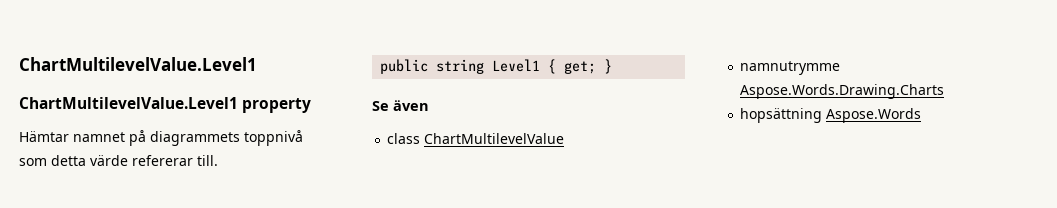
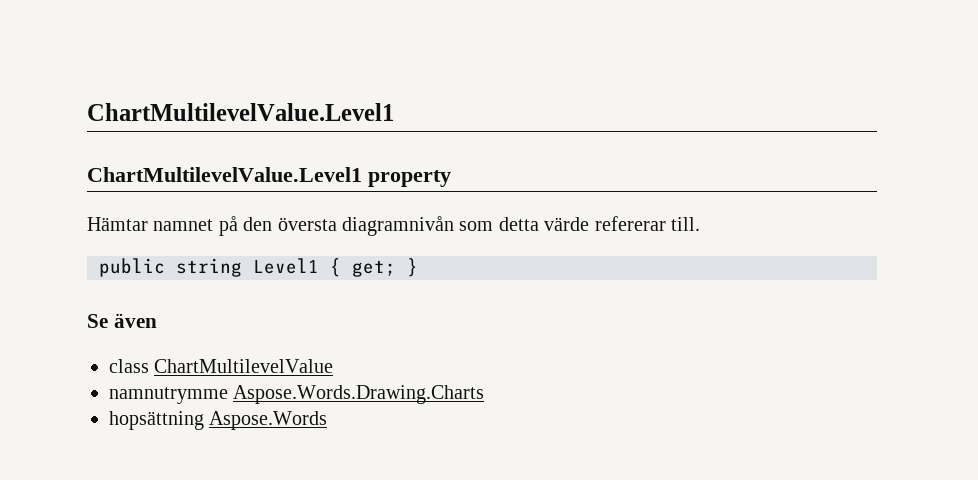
- Hämtar namnet på diagrammets toppnivå som detta värde refererar till.
+ Hämtar namnet på den översta diagramnivån som detta värde refererar till.

